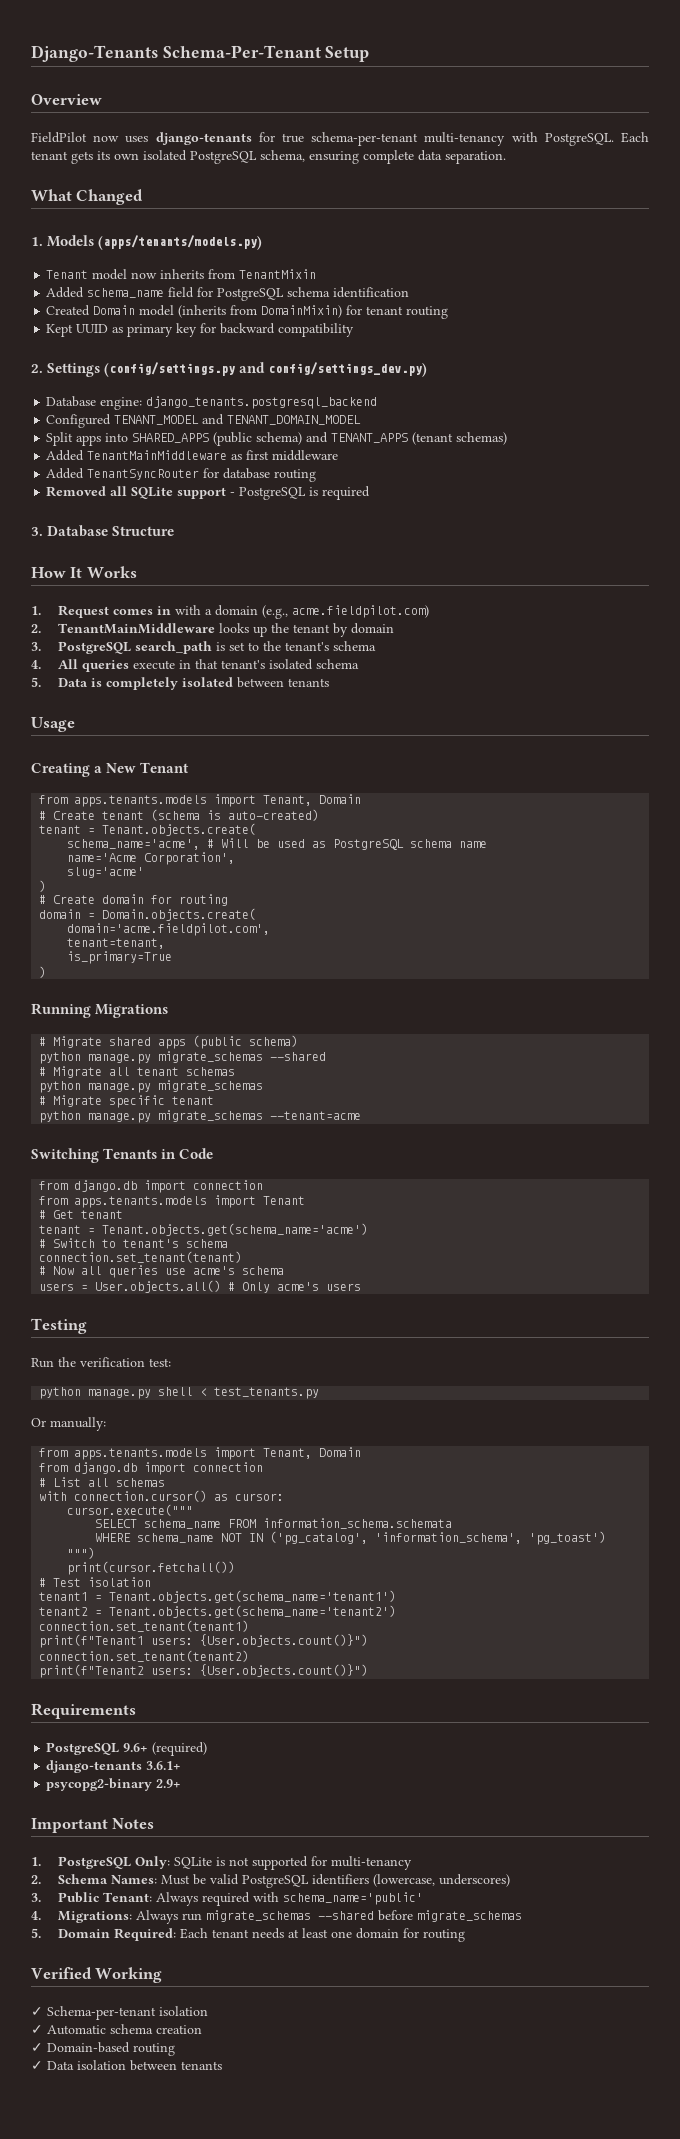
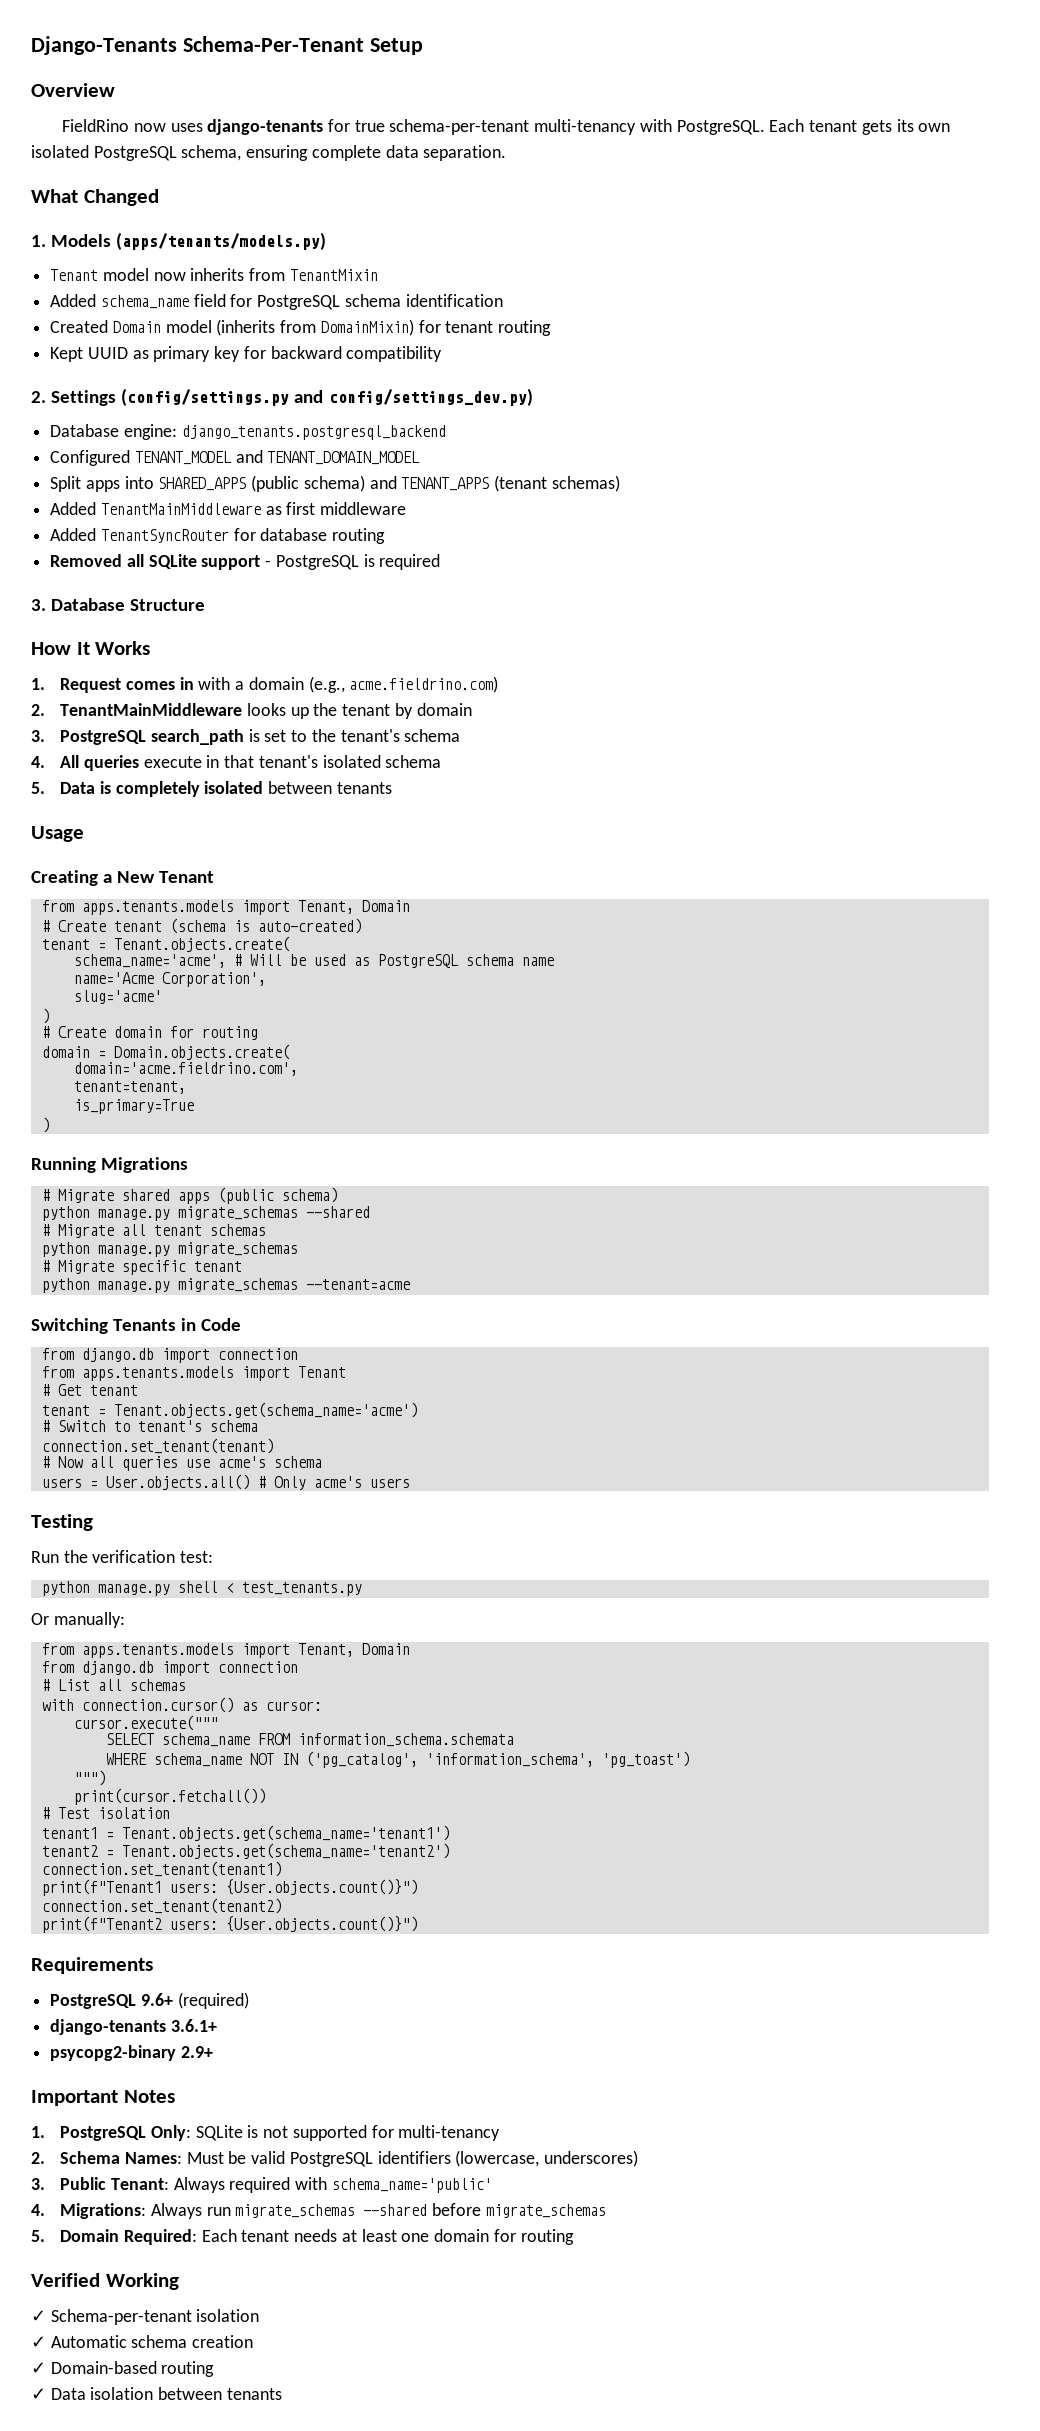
- FieldPilot now uses django-tenants for true schema-per-tenant multi-tenancy with PostgreSQL.
+ FieldRino now uses django-tenants for true schema-per-tenant multi-tenancy with PostgreSQL.
- 1. Request comes in with a domain (e.g., acme.fieldpilot.com)
+ 1. Request comes in with a domain (e.g., acme.fieldrino.com)
- domain='acme.fieldpilot.com',
+ domain='acme.fieldrino.com',

